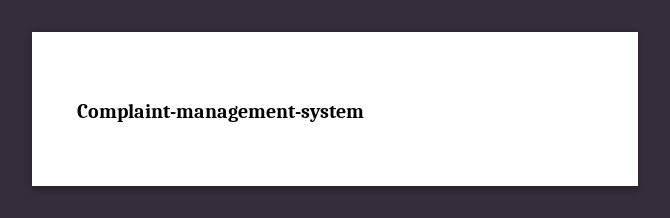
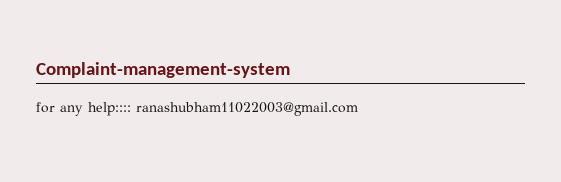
+ for any help:::: ranashubham11022003@gmail.com

